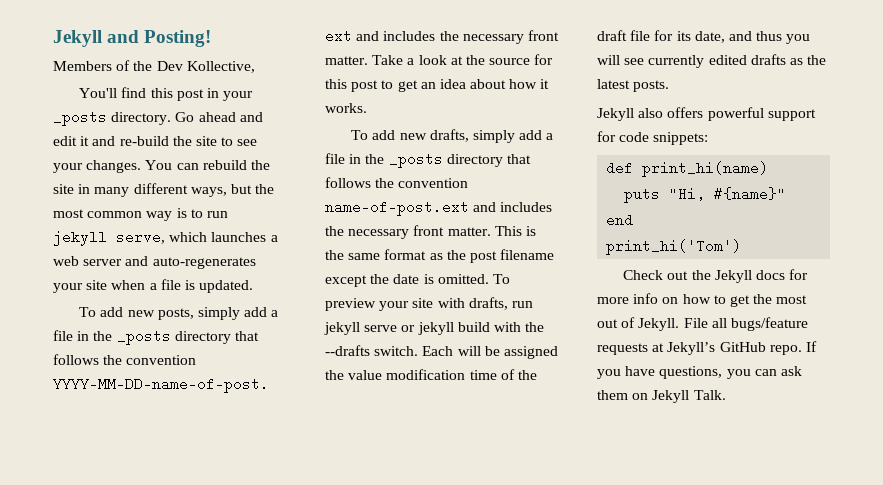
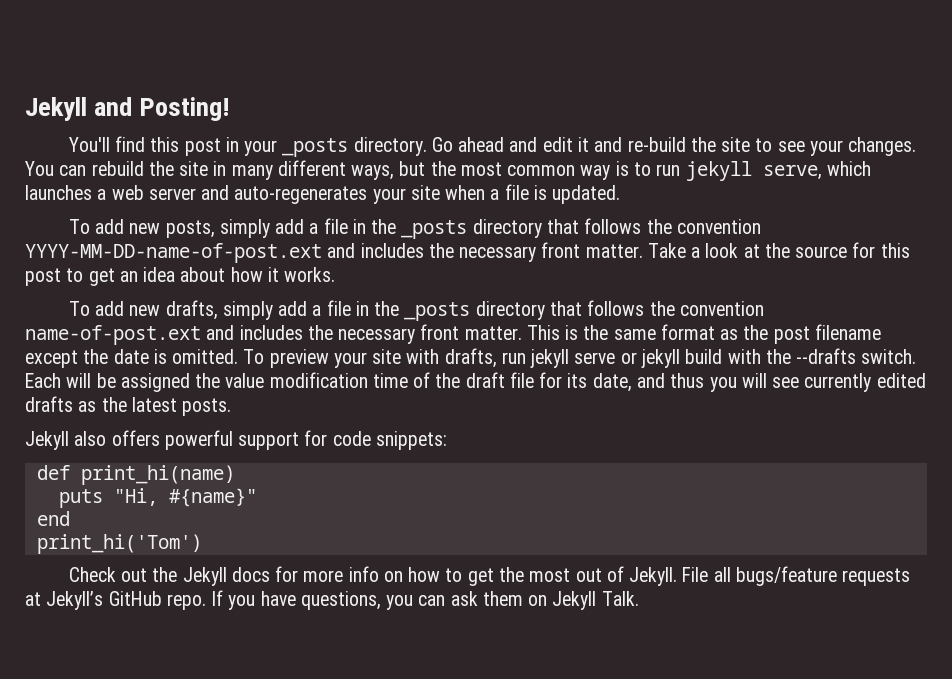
- Members of the Dev Kollective,

